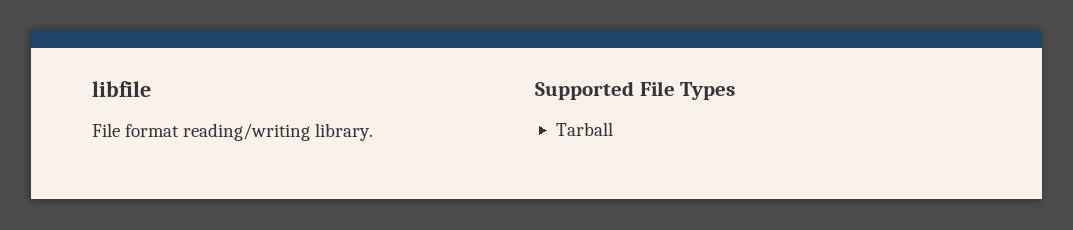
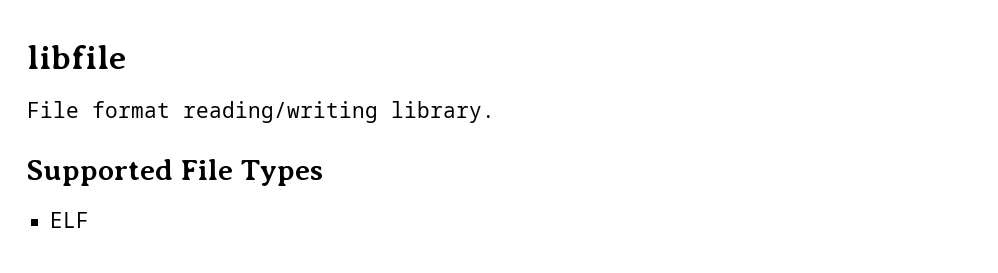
- Tarball
+ ELF

